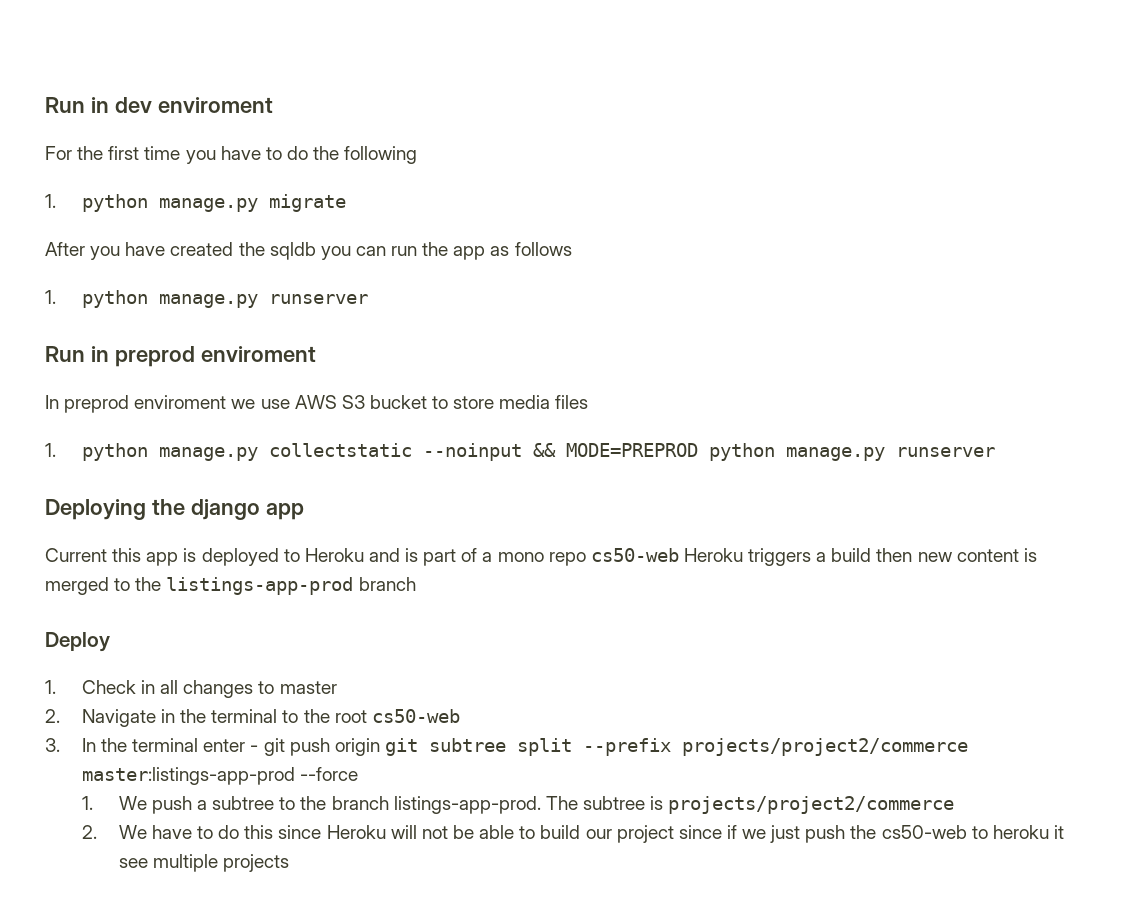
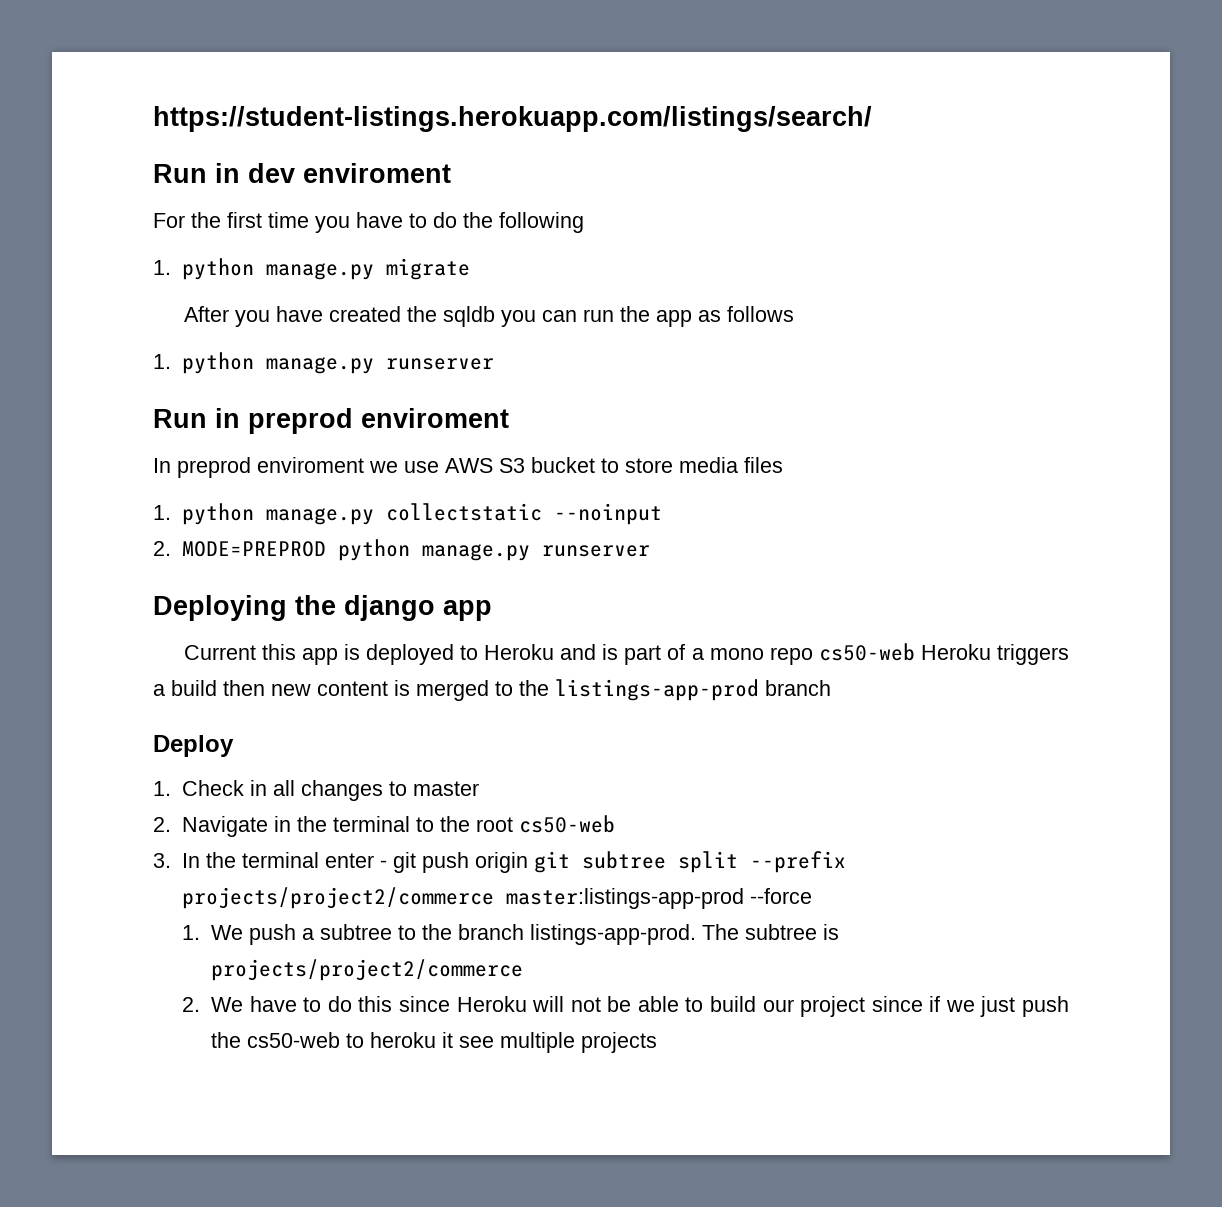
+ https://student-listings.herokuapp.com/listings/search/
- 1. python manage.py collectstatic --noinput && MODE=PREPROD python manage.py runserver
+ 1. python manage.py collectstatic --noinput
+ 2. MODE=PREPROD python manage.py runserver

